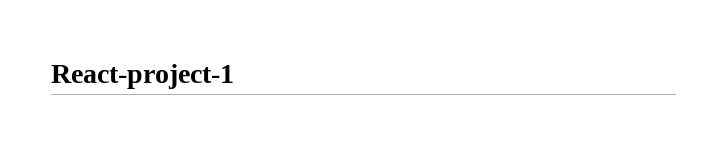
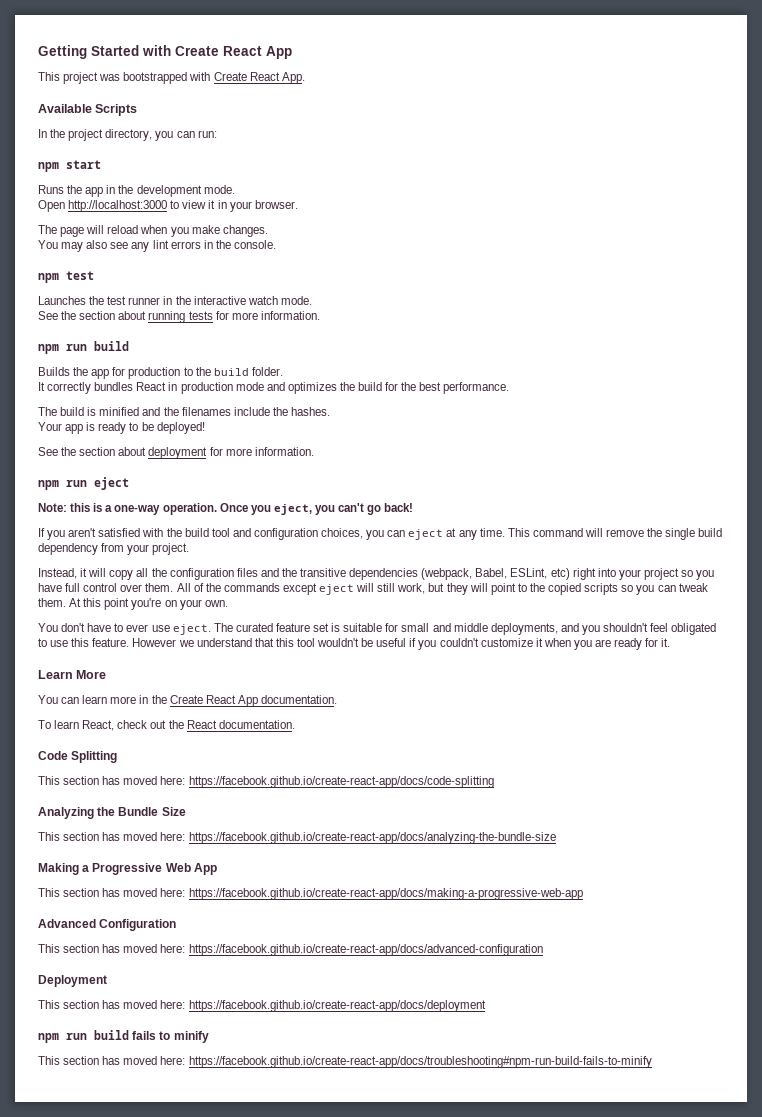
- React-project-1
+ Getting Started with Create React App
+ This project was bootstrapped with Create React App.
+ Available Scripts
+ In the project directory, you can run:
+ npm start
+ Runs the app in the development mode.
+ Open http://localhost:3000 to view it in your browser.
+ The page will reload when you make changes.
+ You may also see any lint errors in the console.
+ npm test
+ Launches the test runner in the interactive watch mode.
+ See the section about running tests for more information.
+ npm run build
+ Builds the app for production to the build folder.
+ It correctly bundles React in production mode and optimizes the build for the best performance.
+ The build is minified and the filenames include the hashes.
+ Your app is ready to be deployed!
+ See the section about deployment for more information.
+ npm run eject
+ Note: this is a one-way operation. Once you eject, you can't go back!
+ If you aren't satisfied with the build tool and configuration choices, you can eject at any time. This command will remove the single build dependency from your project.
+ Instead, it will copy all the configuration files and the transitive dependencies (webpack, Babel, ESLint, etc) right into your project so you have full control over them. All of the commands except eject will still work, but they will point to the copied scripts so you can tweak them. At this point you're on your own.
+ You don't have to ever use eject. The curated feature set is suitable for small and middle deployments, and you shouldn't feel obligated to use this feature. However we understand that this tool wouldn't be useful if you couldn't customize it when you are ready for it.
+ Learn More
+ You can learn more in the Create React App documentation.
+ To learn React, check out the React documentation.
+ Code Splitting
+ This section has moved here: https://facebook.github.io/create-react-app/docs/code-splitting
+ Analyzing the Bundle Size
+ This section has moved here: https://facebook.github.io/create-react-app/docs/analyzing-the-bundle-size
+ Making a Progressive Web App
+ This section has moved here: https://facebook.github.io/create-react-app/docs/making-a-progressive-web-app
+ Advanced Configuration
+ This section has moved here: https://facebook.github.io/create-react-app/docs/advanced-configuration
+ Deployment
+ This section has moved here: https://facebook.github.io/create-react-app/docs/deployment
+ npm run build fails to minify
+ This section has moved here: https://facebook.github.io/create-react-app/docs/troubleshooting#npm-run-build-fails-to-minify

